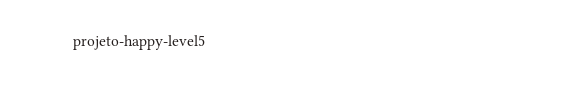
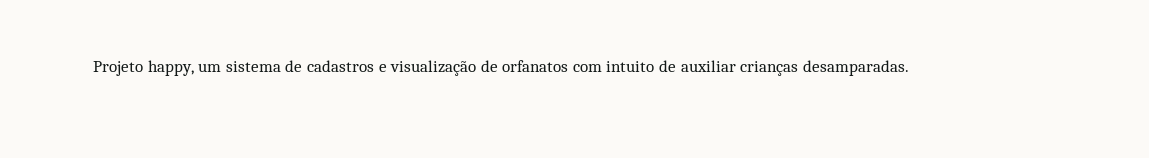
- projeto-happy-level5
+ Projeto happy, um sistema de cadastros e visualização de orfanatos com intuito de auxiliar crianças desamparadas.

